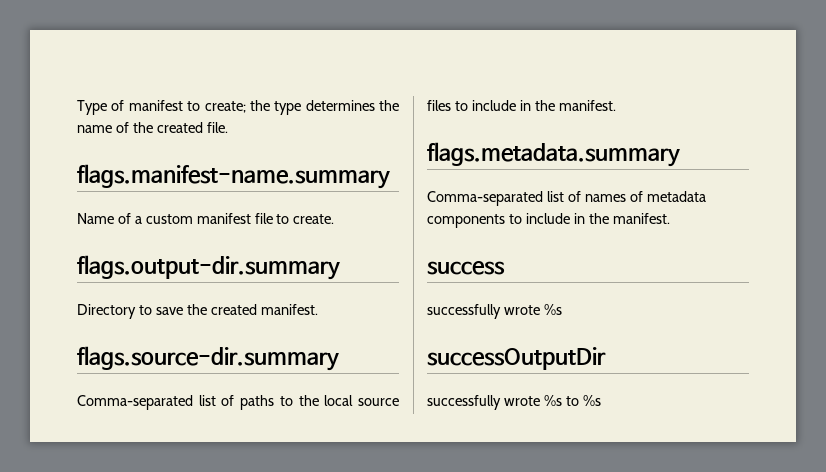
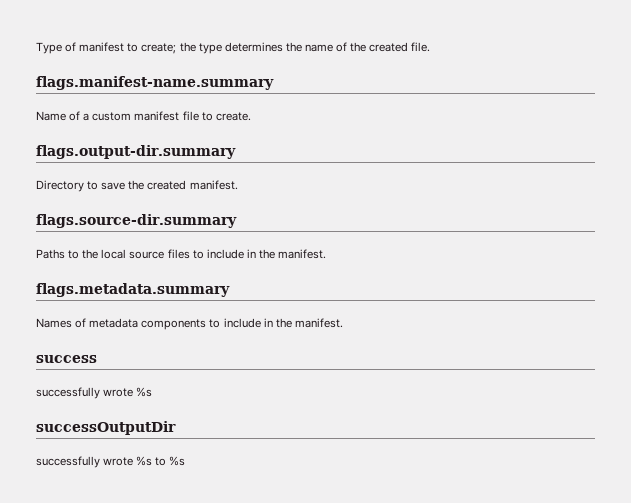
- Comma-separated list of paths to the local source files to include in the manifest.
+ Paths to the local source files to include in the manifest.
- Comma-separated list of names of metadata components to include in the manifest.
+ Names of metadata components to include in the manifest.

